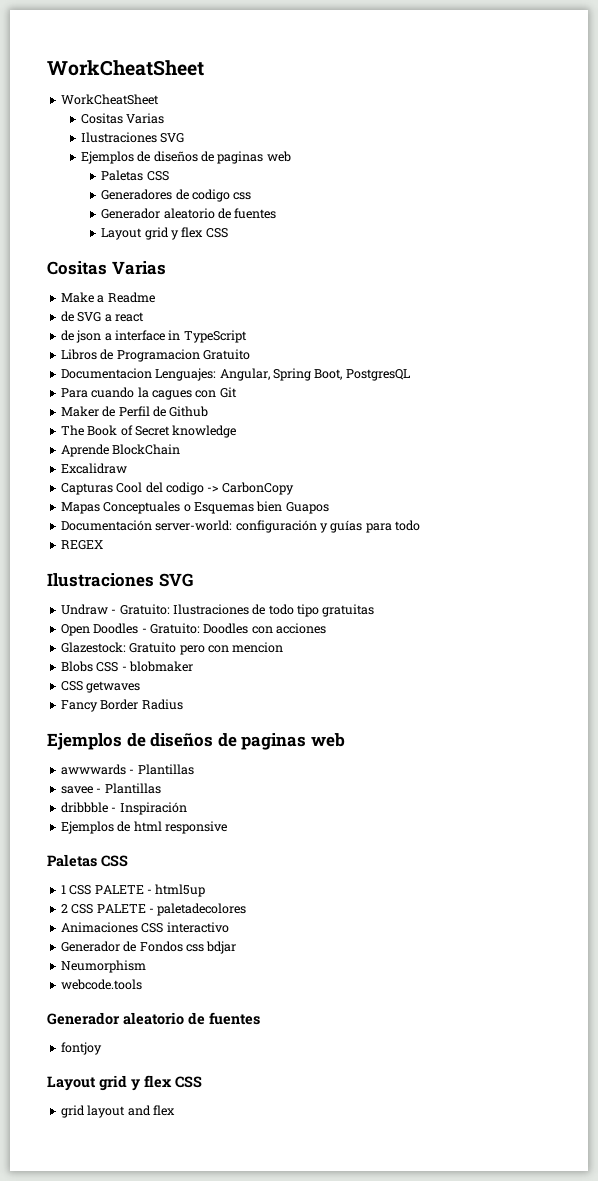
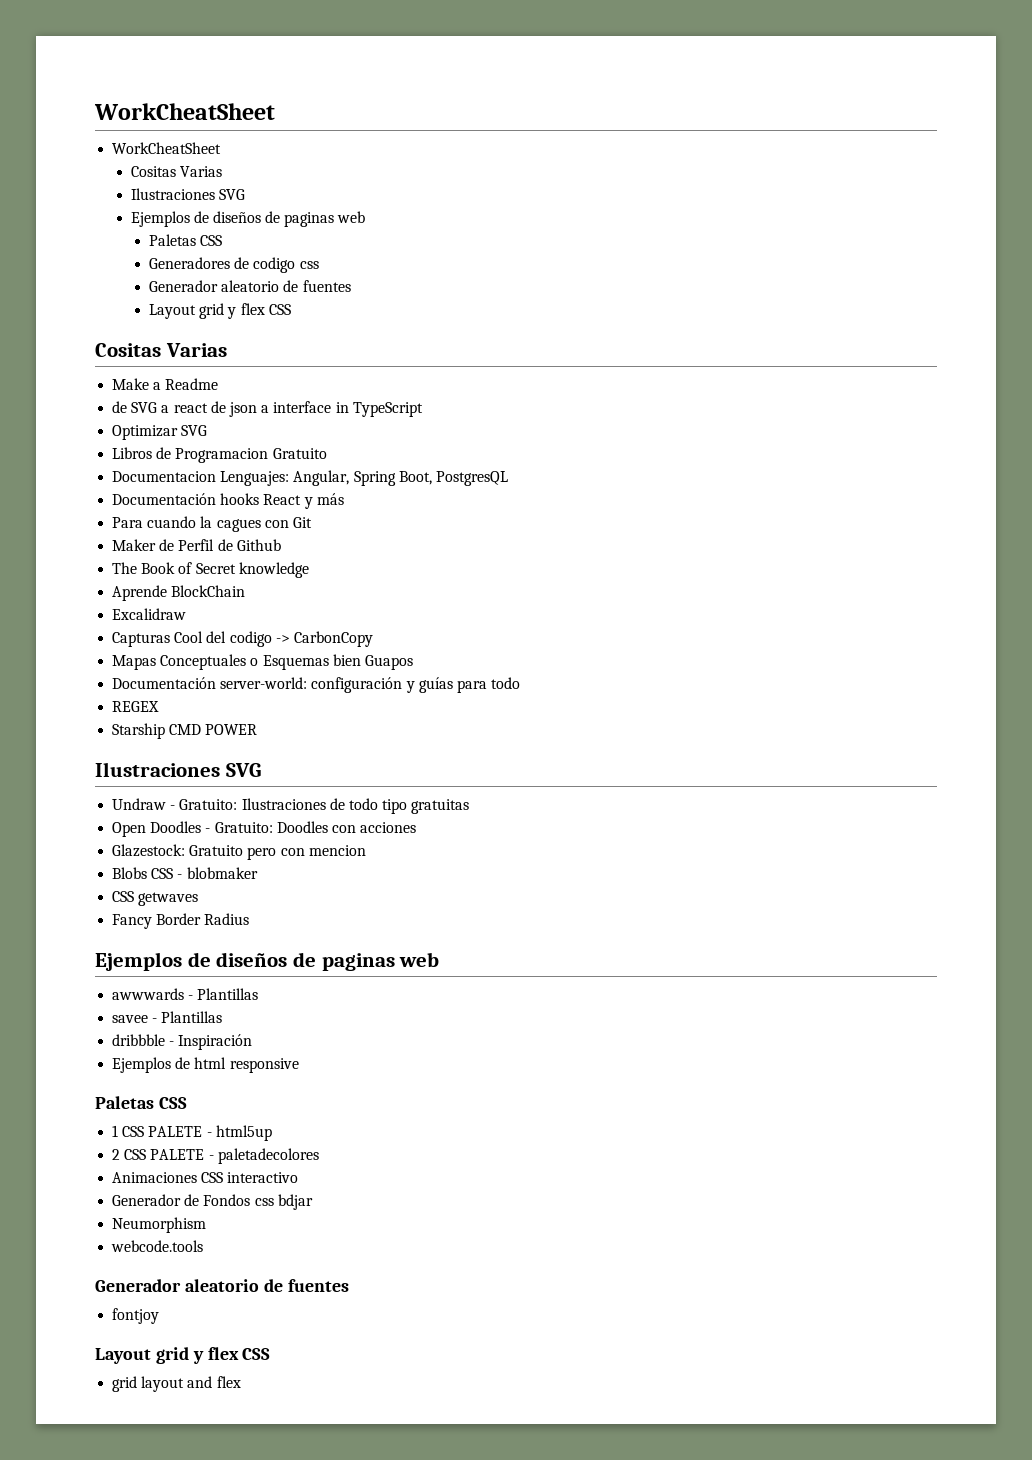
- de SVG a react
- de json a interface in TypeScript
+ de SVG a react de json a interface in TypeScript
+ Optimizar SVG
+ Documentación hooks React y más
+ Starship CMD POWER

